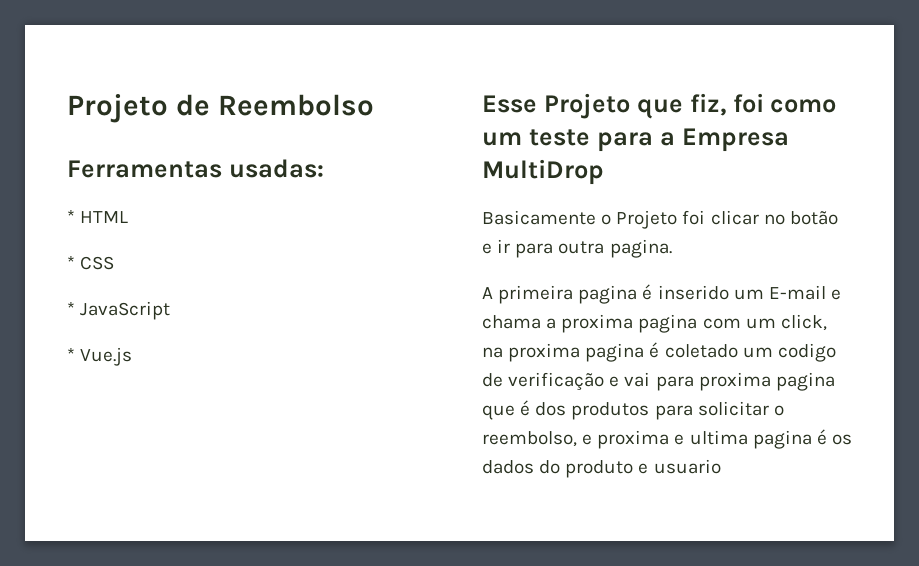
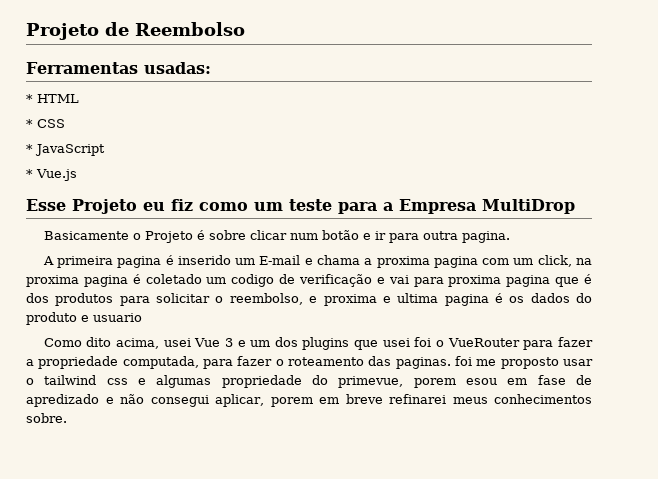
- Esse Projeto que fiz, foi como um teste para a Empresa MultiDrop
+ Esse Projeto eu fiz como um teste para a Empresa MultiDrop
- Basicamente o Projeto foi clicar no botão e ir para outra pagina.
+ Basicamente o Projeto é sobre clicar num botão e ir para outra pagina.
+ Como dito acima, usei Vue 3 e um dos plugins que usei foi o VueRouter para fazer a propriedade computada, para fazer o roteamento das paginas. foi me proposto usar o tailwind css e algumas propriedade do primevue, porem esou em fase de apredizado e não consegui aplicar, porem em breve refinarei meus conhecimentos sobre.

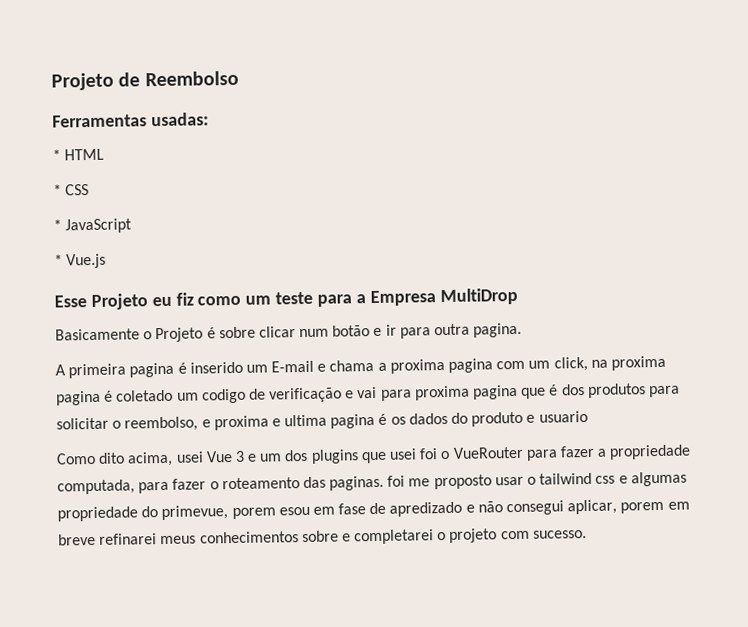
- Como dito acima, usei Vue 3 e um dos plugins que usei foi o VueRouter para fazer a propriedade computada, para fazer o roteamento das paginas. foi me proposto usar o tailwind css e algumas propriedade do primevue, porem esou em fase de apredizado e não consegui aplicar, porem em breve refinarei meus conhecimentos sobre.
+ Como dito acima, usei Vue 3 e um dos plugins que usei foi o VueRouter para fazer a propriedade computada, para fazer o roteamento das paginas. foi me proposto usar o tailwind css e algumas propriedade do primevue, porem esou em fase de apredizado e não consegui aplicar, porem em breve refinarei meus conhecimentos sobre e completarei o projeto com sucesso.

